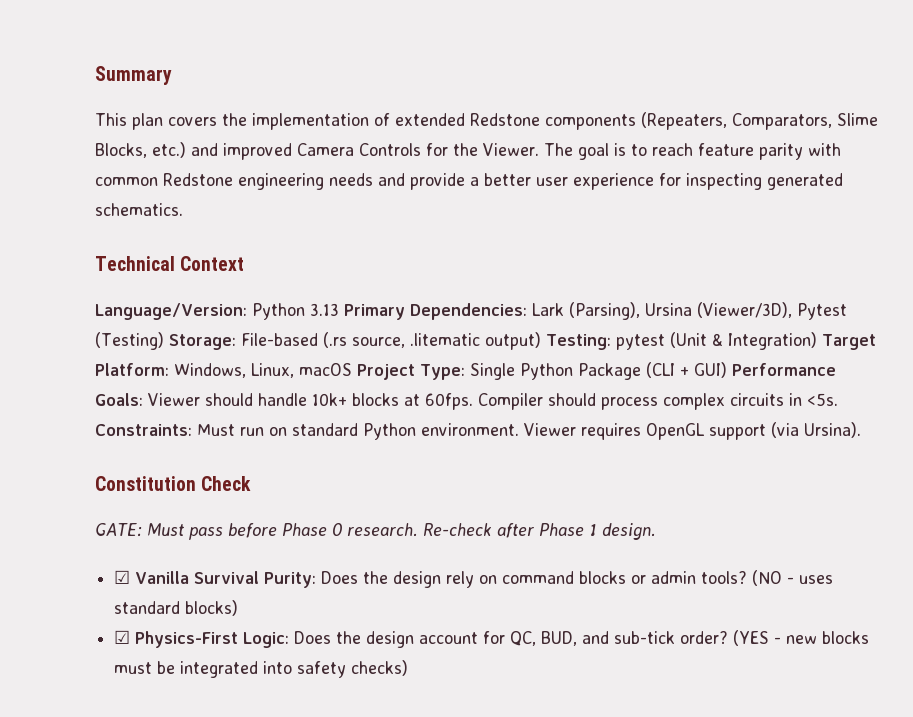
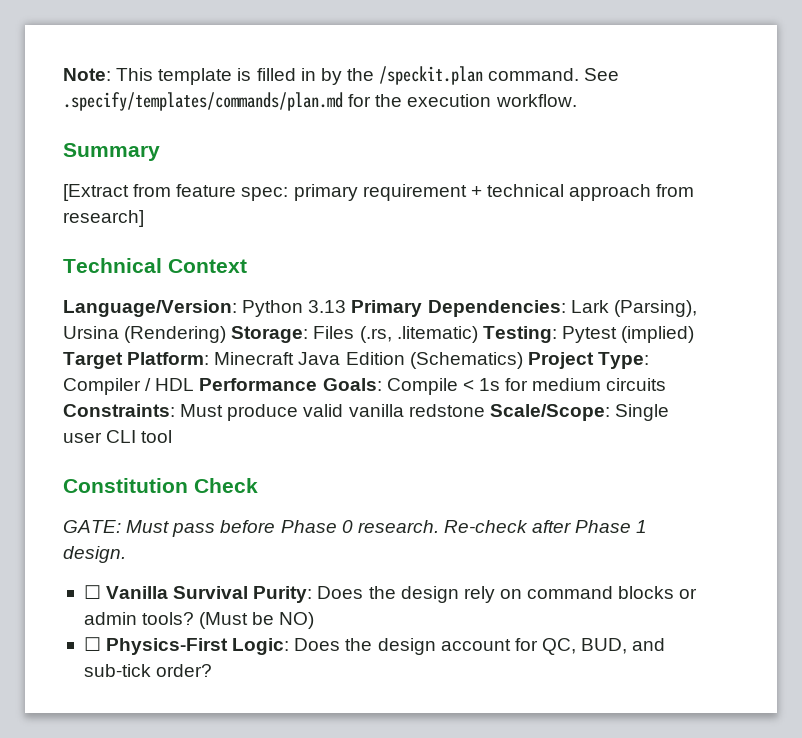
+ Note: This template is filled in by the /speckit.plan command. See .specify/templates/commands/plan.md for the execution workflow.
  Summary
- This plan covers the implementation of extended Redstone components (Repeaters, Comparators, Slime Blocks, etc.) and improved Camera Controls for the Viewer. The goal is to reach feature parity with common Redstone engineering needs and provide a better user experience for inspecting generated schematics.
+ [Extract from feature spec: primary requirement + technical approach from research]
- Language/Version: Python 3.13 Primary Dependencies: Lark (Parsing), Ursina (Viewer/3D), Pytest (Testing) Storage: File-based (.rs source, .litematic output) Testing: pytest (Unit & Integration) Target Platform: Windows, Linux, macOS Project Type: Single Python Package (CLI + GUI) Performance Goals: Viewer should handle 10k+ blocks at 60fps. Compiler should process complex circuits in <5s. Constraints: Must run on standard Python environment. Viewer requires OpenGL support (via Ursina).
+ Language/Version: Python 3.13 Primary Dependencies: Lark (Parsing), Ursina (Rendering) Storage: Files (.rs, .litematic) Testing: Pytest (implied) Target Platform: Minecraft Java Edition (Schematics) Project Type: Compiler / HDL Performance Goals: Compile < 1s for medium circuits Constraints: Must produce valid vanilla redstone Scale/Scope: Single user CLI tool
- ☑ Vanilla Survival Purity: Does the design rely on command blocks or admin tools?
+ ☐ Vanilla Survival Purity: Does the design rely on command blocks or admin tools?
- (NO - uses standard blocks)
- ☑ Physics-First Logic: Does the design account for QC, BUD, and sub-tick order? (YES - new blocks must be integrated into safety checks)
+ (Must be NO)
+ ☐ Physics-First Logic: Does the design account for QC, BUD, and sub-tick order?

